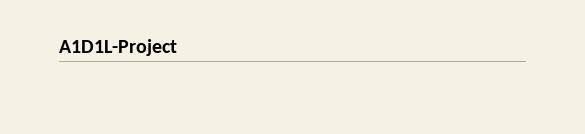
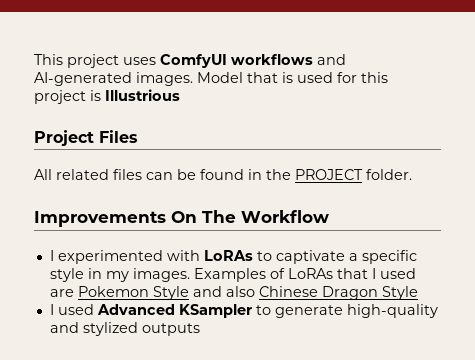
- A1D1L-Project
+ This project uses ComfyUI workflows and AI-generated images. Model that is used for this project is Illustrious
+ Project Files
+ All related files can be found in the PROJECT folder.
+ Improvements On The Workflow
+ I experimented with LoRAs to captivate a specific style in my images. Examples of LoRAs that I used are Pokemon Style and also Chinese Dragon Style
+ I used Advanced KSampler to generate high-quality and stylized outputs

